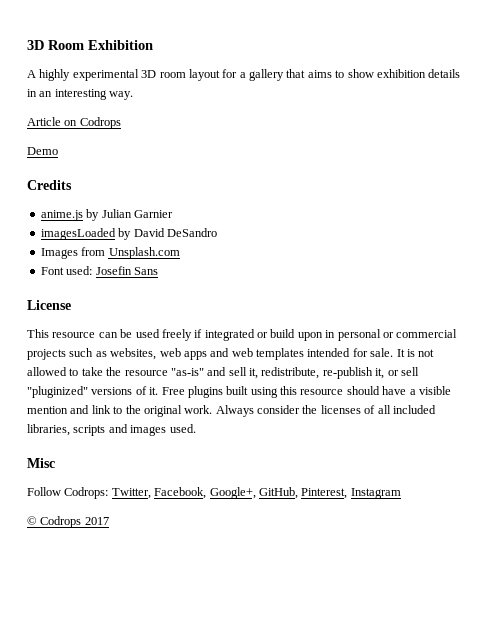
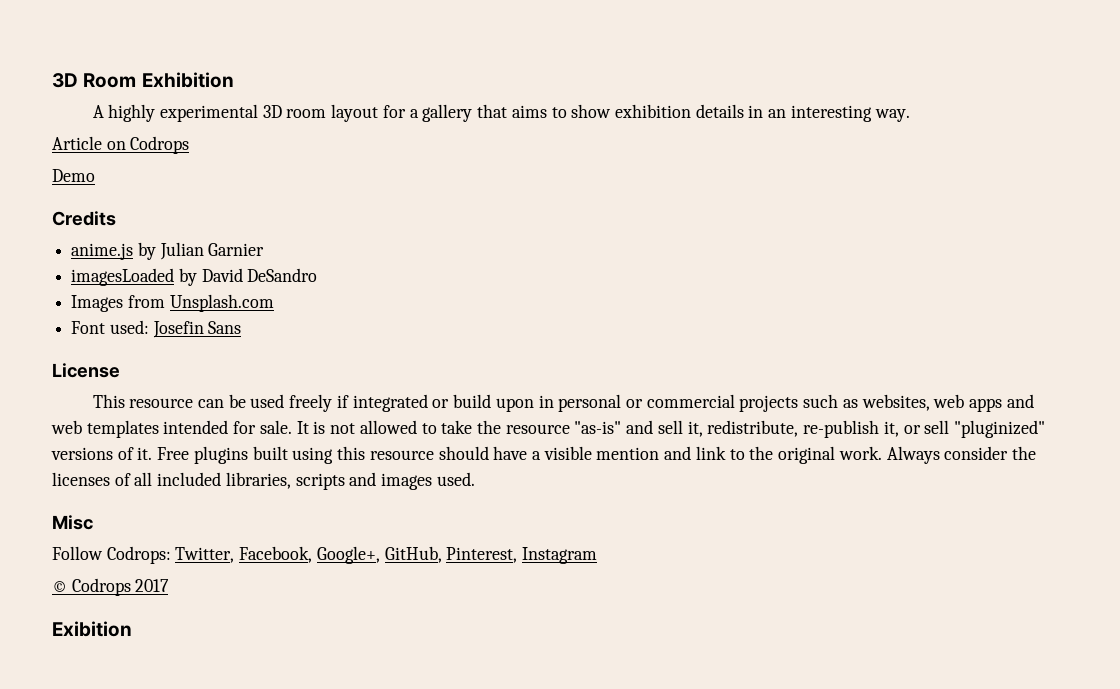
+ Exibition

